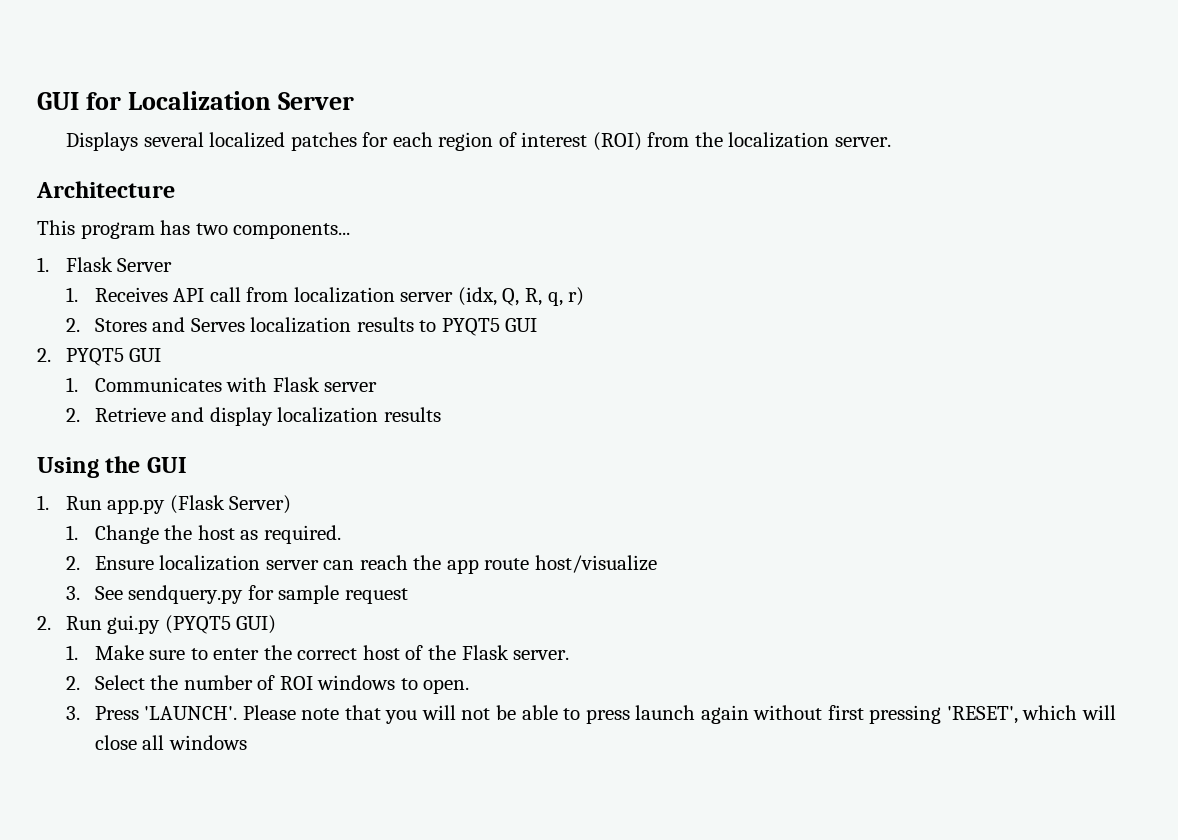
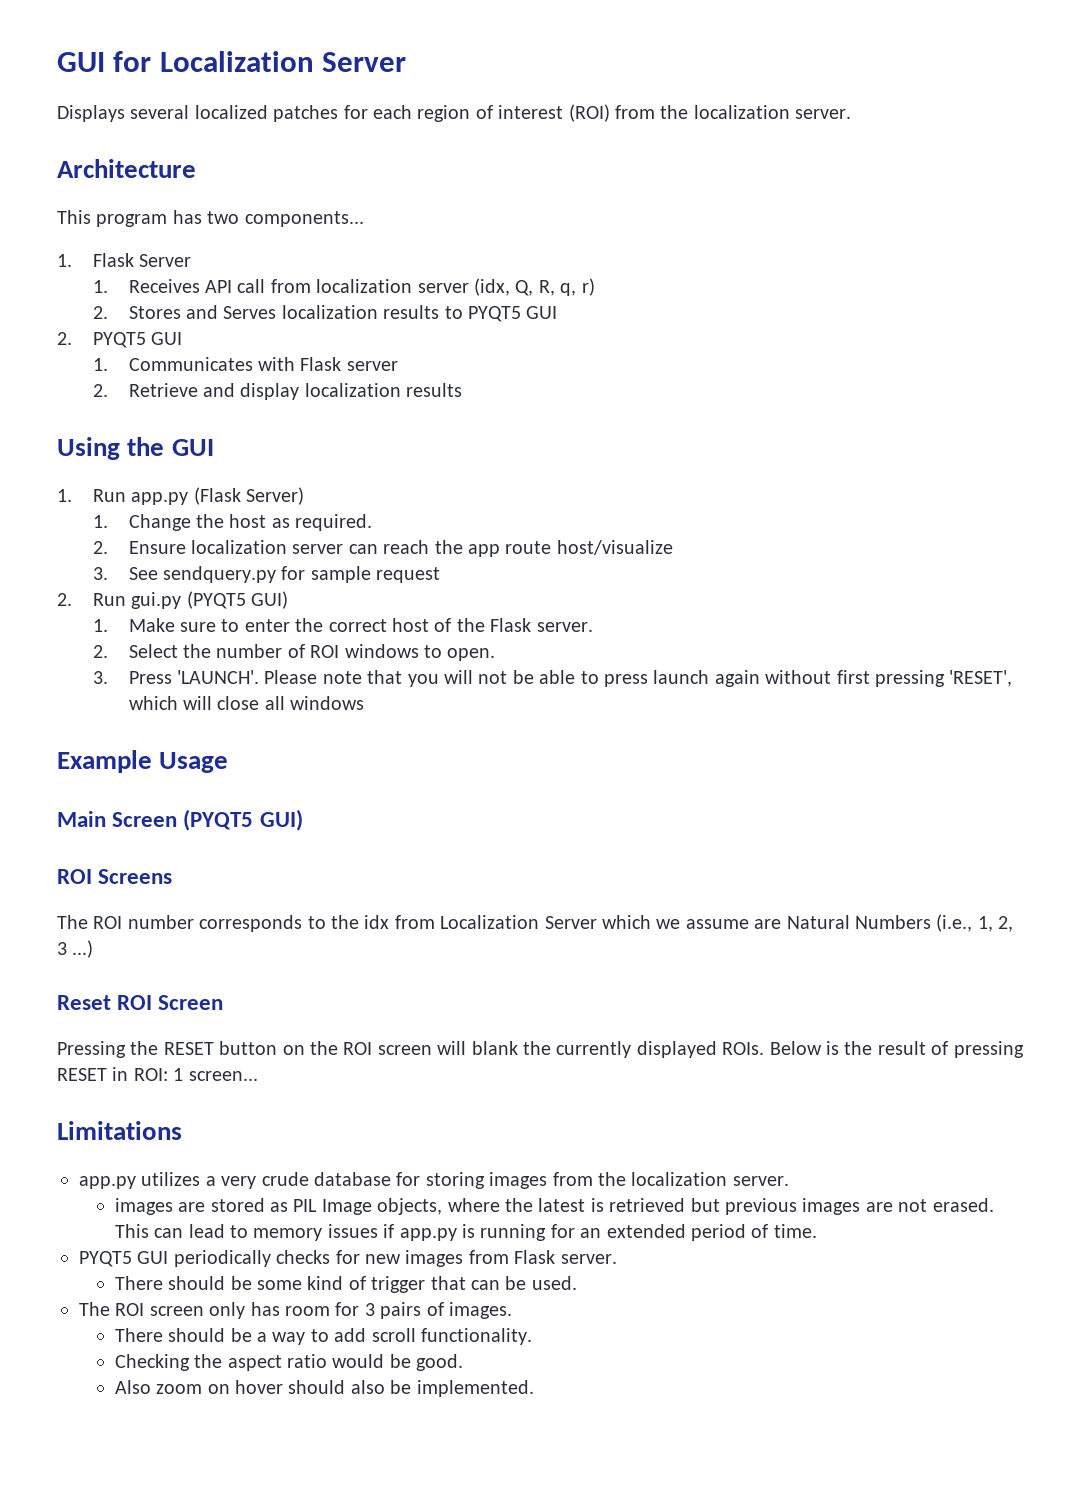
+ Example Usage
+ Main Screen (PYQT5 GUI)
+ ROI Screens
+ The ROI number corresponds to the idx from Localization Server which we assume are Natural Numbers (i.e., 1, 2, 3 ...)
+ Reset ROI Screen
+ Pressing the RESET button on the ROI screen will blank the currently displayed ROIs. Below is the result of pressing RESET in ROI: 1 screen...
+ Limitations
+ app.py utilizes a very crude database for storing images from the localization server.
+ images are stored as PIL Image objects, where the latest is retrieved but previous images are not erased. This can lead to memory issues if app.py is running for an extended period of time.
+ PYQT5 GUI periodically checks for new images from Flask server.
+ There should be some kind of trigger that can be used.
+ The ROI screen only has room for 3 pairs of images.
+ There should be a way to add scroll functionality.
+ Checking the aspect ratio would be good.
+ Also zoom on hover should also be implemented.

